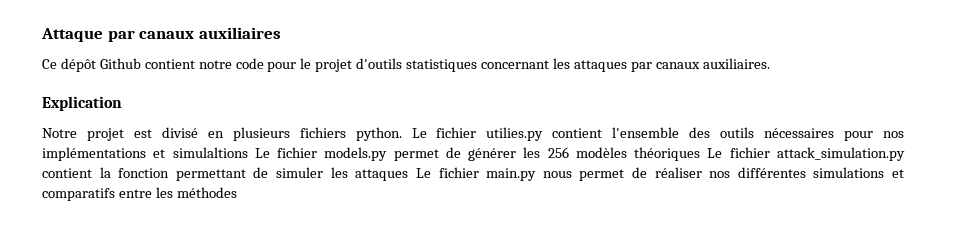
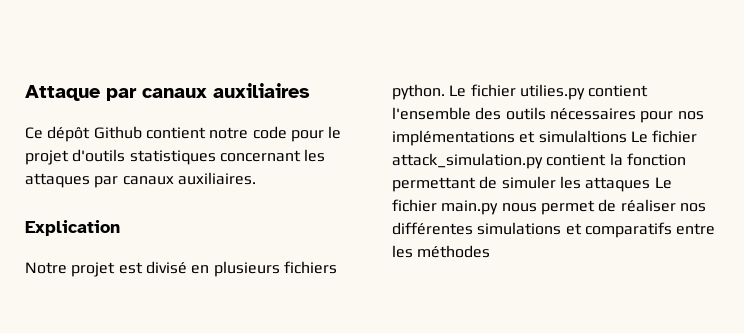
- Le fichier utilies.py contient l'ensemble des outils nécessaires pour nos implémentations et simulaltions Le fichier models.py permet de générer les 256 modèles théoriques Le fichier attack_simulation.py contient la fonction permettant de simuler les attaques Le fichier main.py nous permet de réaliser nos différentes simulations et comparatifs entre les méthodes
+ Le fichier utilies.py contient l'ensemble des outils nécessaires pour nos implémentations et simulaltions Le fichier attack_simulation.py contient la fonction permettant de simuler les attaques Le fichier main.py nous permet de réaliser nos différentes simulations et comparatifs entre les méthodes

